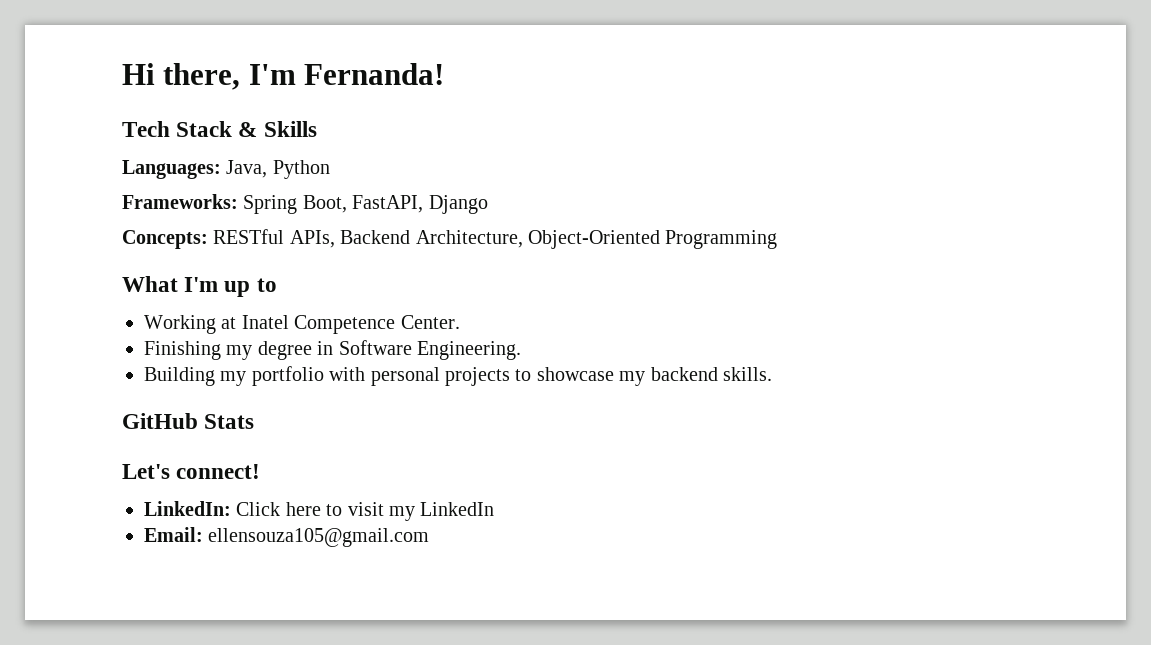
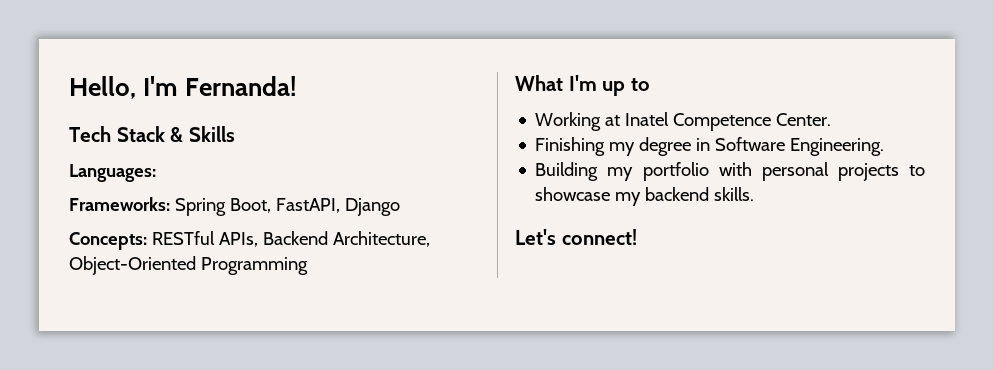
- Hi there, I'm Fernanda!
+ Hello, I'm Fernanda!
- Languages: Java, Python
+ Languages:
- GitHub Stats
- LinkedIn: Click here to visit my LinkedIn
- Email: ellensouza105@gmail.com

